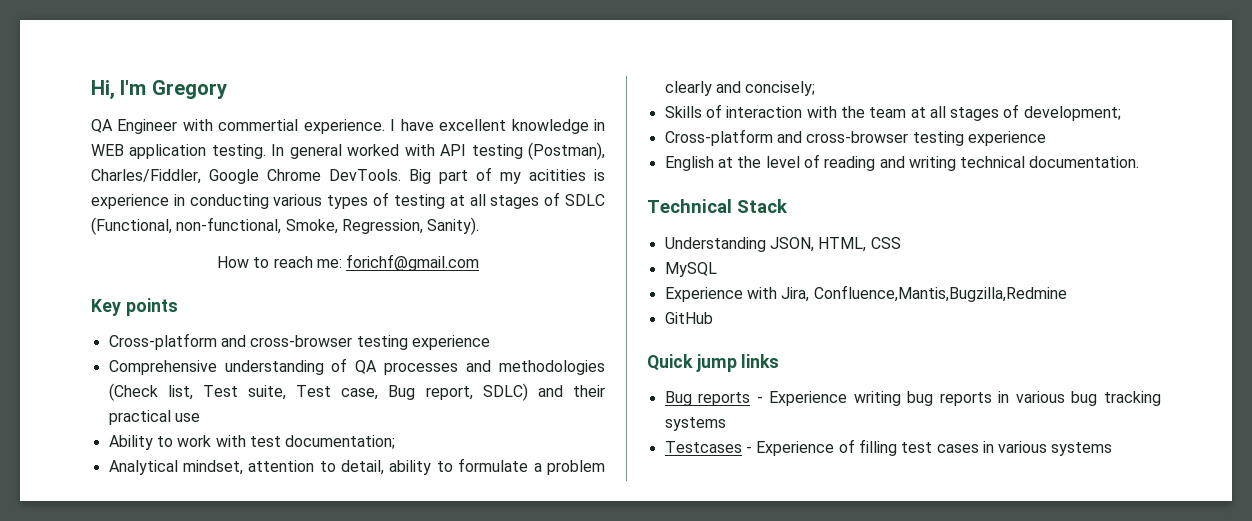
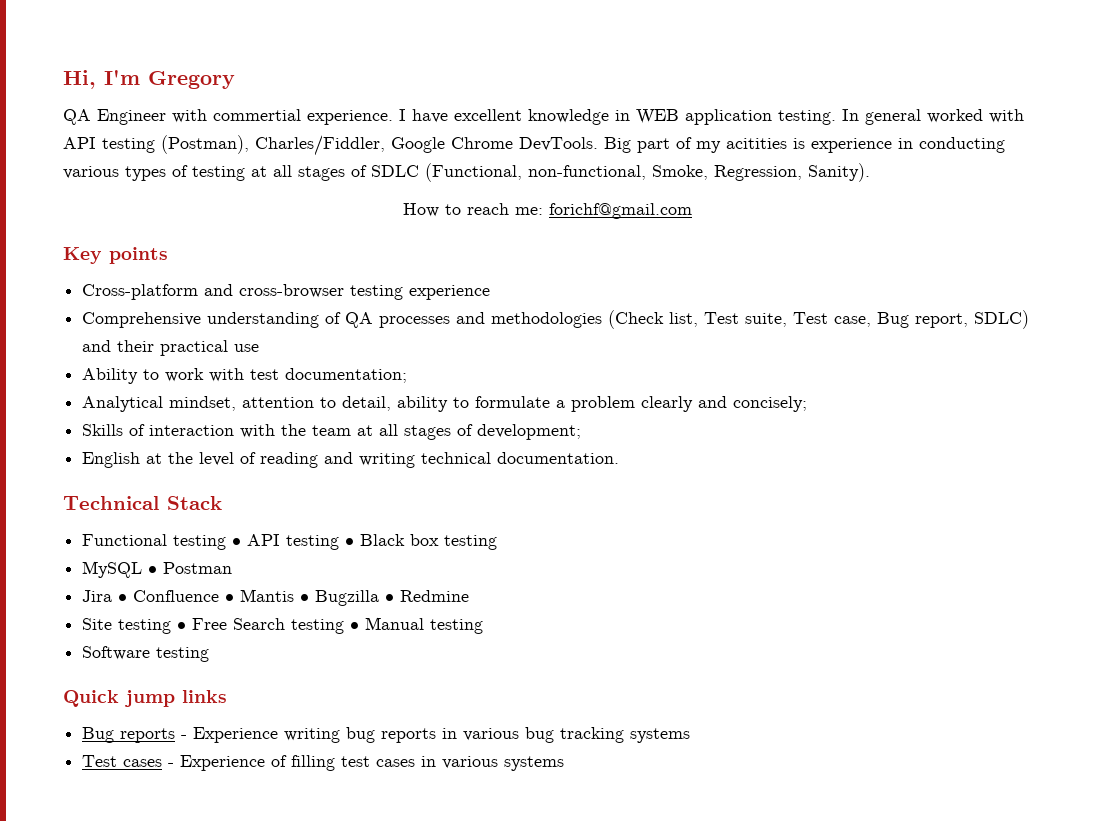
  Skills of interaction with the team at all stages of development;
- Cross-platform and cross-browser testing experience
- Understanding JSON, HTML, CSS
- MySQL
- Experience with Jira, Confluence,Mantis,Bugzilla,Redmine
- GitHub
+ Functional testing • API testing • Black box testing
+ MySQL • Postman
+ Jira • Confluence • Mantis • Bugzilla • Redmine
+ Site testing • Free Search testing • Manual testing
+ Software testing
- Testcases - Experience of filling test cases in various systems
+ Test cases - Experience of filling test cases in various systems

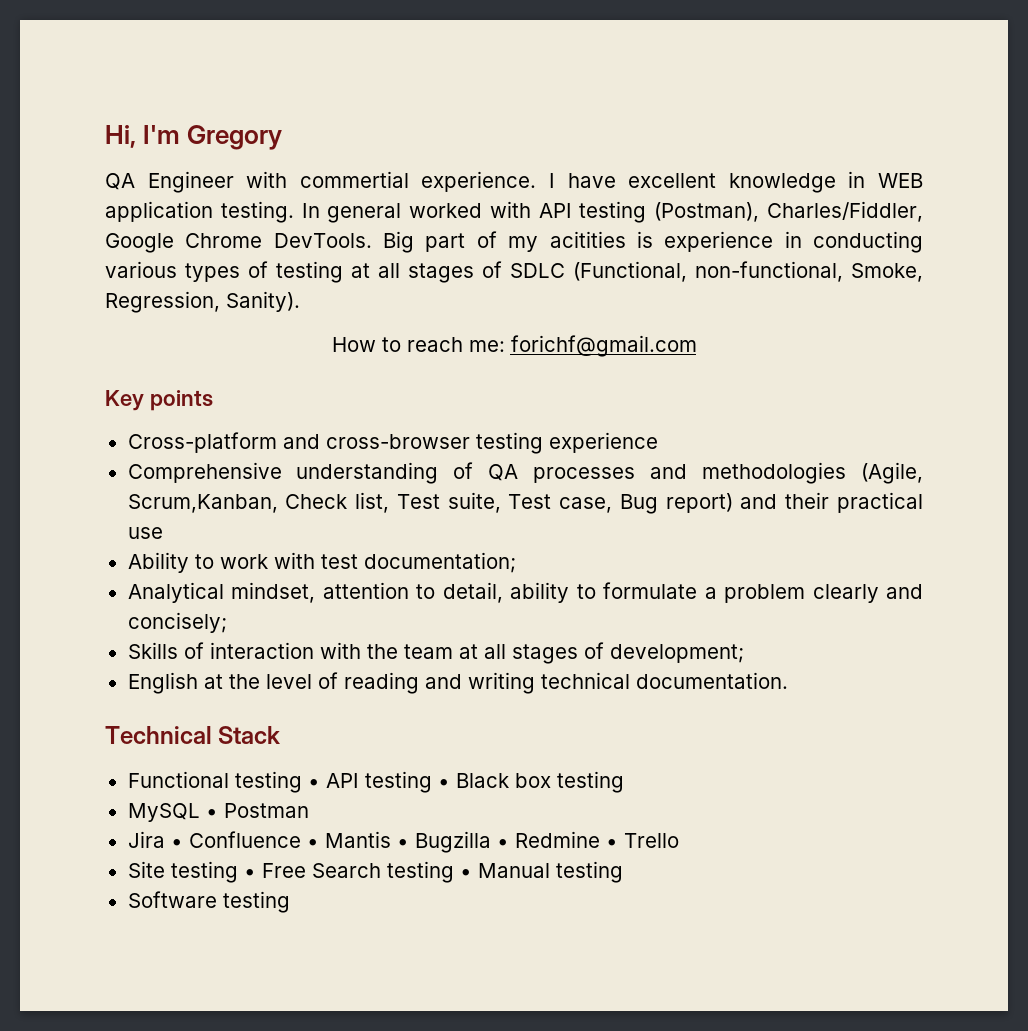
- Comprehensive understanding of QA processes and methodologies (Check list, Test suite, Test case, Bug report, SDLC) and their practical use
+ Comprehensive understanding of QA processes and methodologies (Agile, Scrum,Kanban, Check list, Test suite, Test case, Bug report) and their practical use
- Jira • Confluence • Mantis • Bugzilla • Redmine
+ Jira • Confluence • Mantis • Bugzilla • Redmine • Trello
- Quick jump links
- Bug reports - Experience writing bug reports in various bug tracking systems
- Test cases - Experience of filling test cases in various systems

